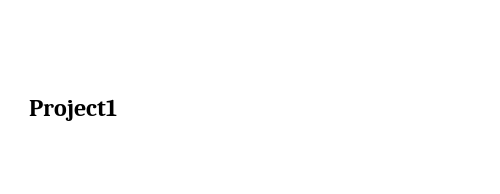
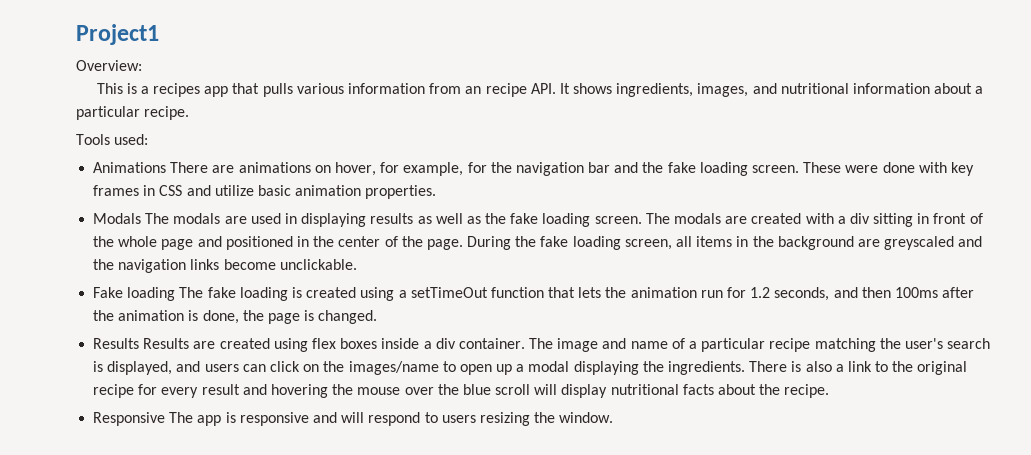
+ Overview:
+ This is a recipes app that pulls various information from an recipe API. It shows ingredients, images, and nutritional information about a particular recipe.
+ Tools used:
+ Animations There are animations on hover, for example, for the navigation bar and the fake loading screen. These were done with key frames in CSS and utilize basic animation properties.
+ Modals The modals are used in displaying results as well as the fake loading screen. The modals are created with a div sitting in front of the whole page and positioned in the center of the page. During the fake loading screen, all items in the background are greyscaled and the navigation links become unclickable.
+ Fake loading The fake loading is created using a setTimeOut function that lets the animation run for 1.2 seconds, and then 100ms after the animation is done, the page is changed.
+ Results Results are created using flex boxes inside a div container. The image and name of a particular recipe matching the user's search is displayed, and users can click on the images/name to open up a modal displaying the ingredients. There is also a link to the original recipe for every result and hovering the mouse over the blue scroll will display nutritional facts about the recipe.
+ Responsive The app is responsive and will respond to users resizing the window.

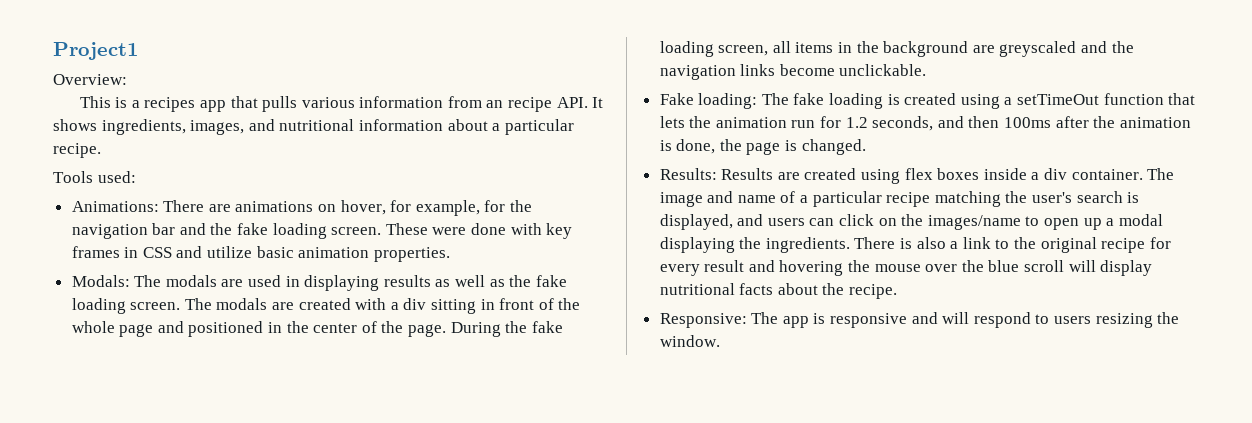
- Animations There are animations on hover, for example, for the navigation bar and the fake loading screen.
+ Animations: There are animations on hover, for example, for the navigation bar and the fake loading screen.
- Modals The modals are used in displaying results as well as the fake loading screen.
+ Modals: The modals are used in displaying results as well as the fake loading screen.
- Fake loading The fake loading is created using a setTimeOut function that lets the animation run for 1.2 seconds, and then 100ms after the animation is done, the page is changed.
+ Fake loading: The fake loading is created using a setTimeOut function that lets the animation run for 1.2 seconds, and then 100ms after the animation is done, the page is changed.
- Results Results are created using flex boxes inside a div container.
+ Results: Results are created using flex boxes inside a div container.
- Responsive The app is responsive and will respond to users resizing the window.
+ Responsive: The app is responsive and will respond to users resizing the window.

